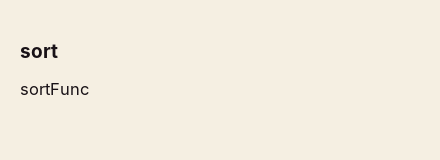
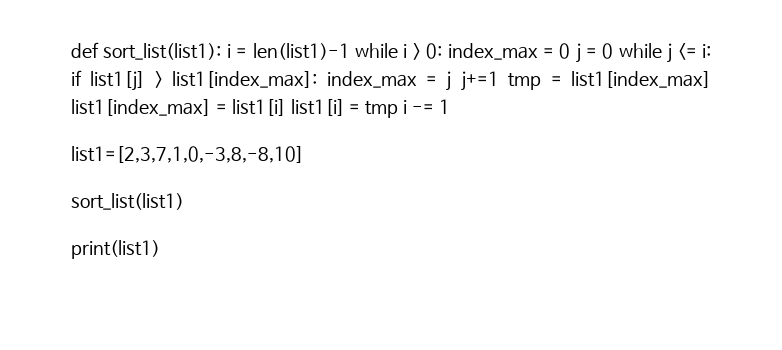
- sort
- sortFunc
+ def sort_list(list1): i = len(list1)-1 while i > 0: index_max = 0 j = 0 while j <= i: if list1[j] > list1[index_max]: index_max = j j+=1 tmp = list1[index_max] list1[index_max] = list1[i] list1[i] = tmp i -= 1
+ list1=[2,3,7,1,0,-3,8,-8,10]
+ sort_list(list1)
+ print(list1)

